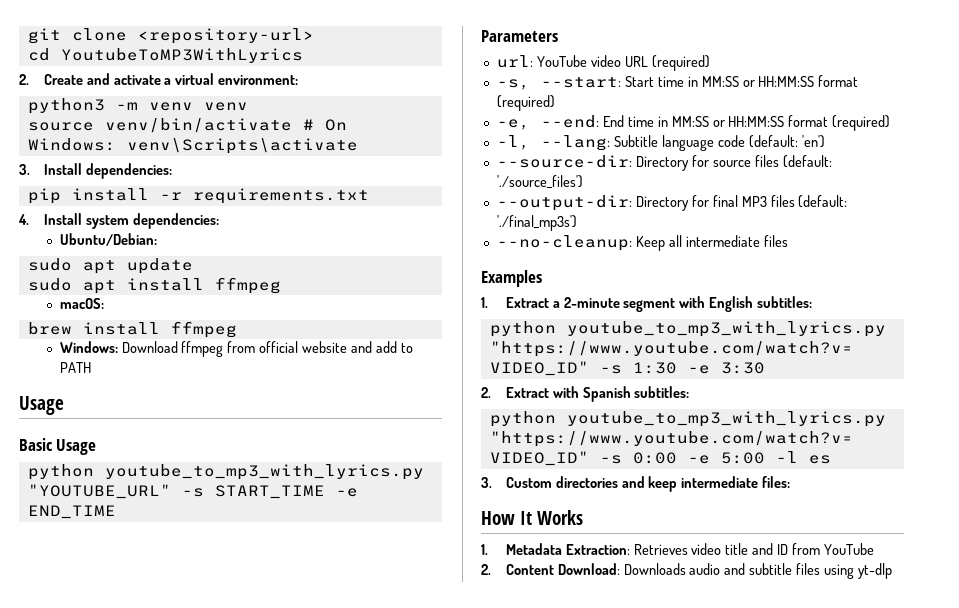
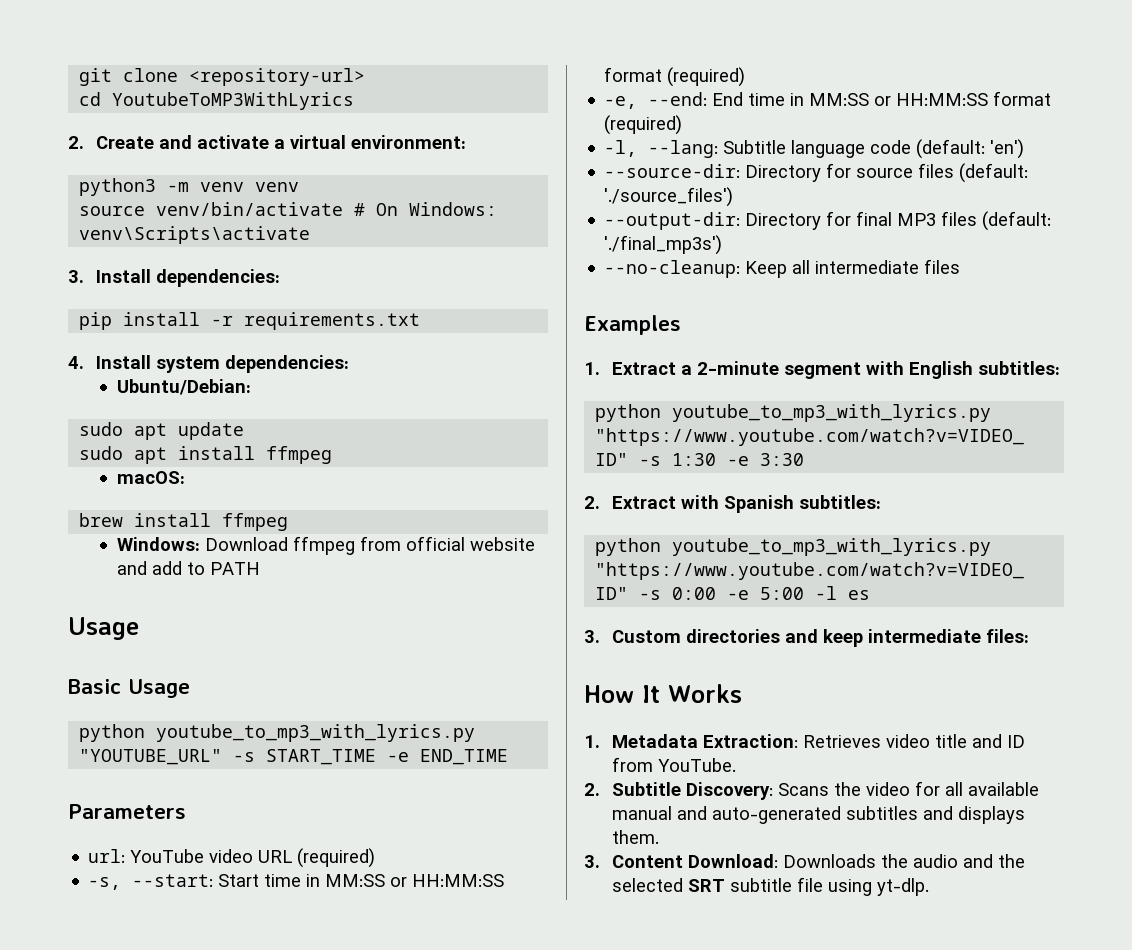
- 1. Metadata Extraction: Retrieves video title and ID from YouTube
- 2. Content Download: Downloads audio and subtitle files using yt-dlp
+ 1. Metadata Extraction: Retrieves video title and ID from YouTube.
+ 2. Subtitle Discovery: Scans the video for all available manual and auto-generated subtitles and displays them.
+ 3. Content Download: Downloads the audio and the selected SRT subtitle file using yt-dlp.

